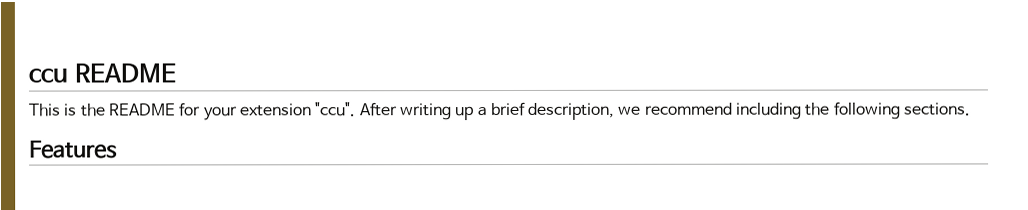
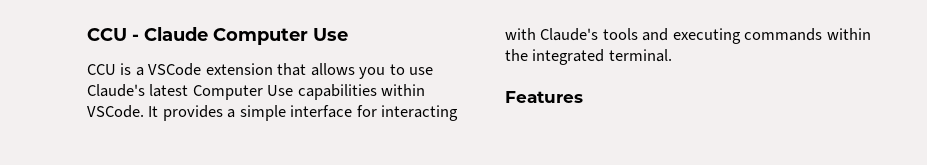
- ccu README
- This is the README for your extension "ccu". After writing up a brief description, we recommend including the following sections.
+ CCU - Claude Computer Use
+ CCU is a VSCode extension that allows you to use Claude's latest Computer Use capabilities within VSCode. It provides a simple interface for interacting with Claude's tools and executing commands within the integrated terminal.

